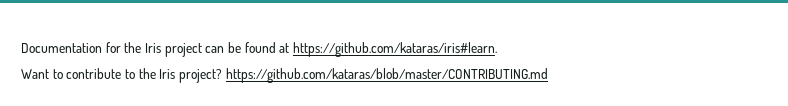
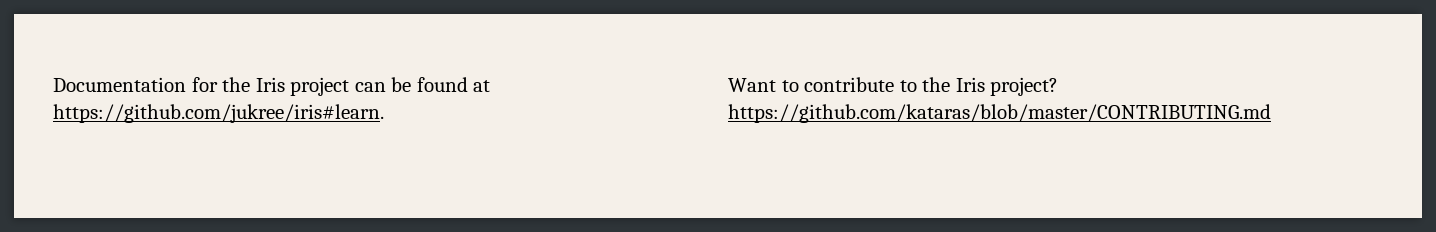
- Documentation for the Iris project can be found at https://github.com/kataras/iris#learn.
+ Documentation for the Iris project can be found at https://github.com/jukree/iris#learn.

